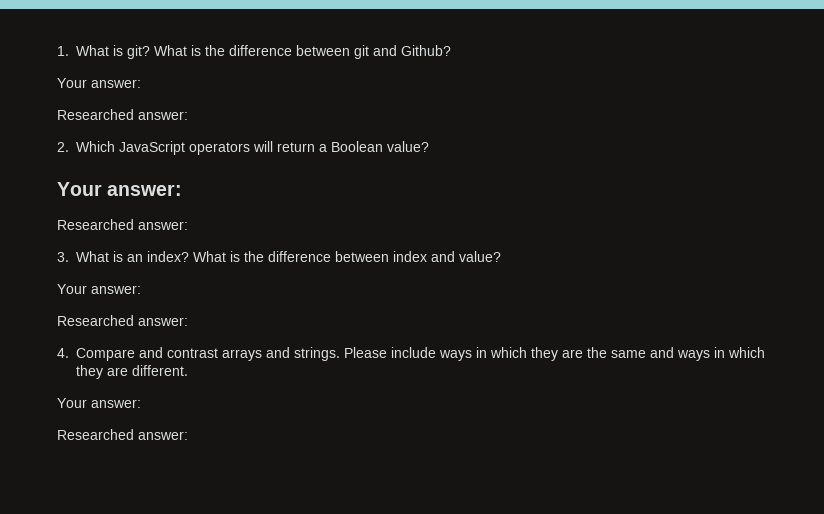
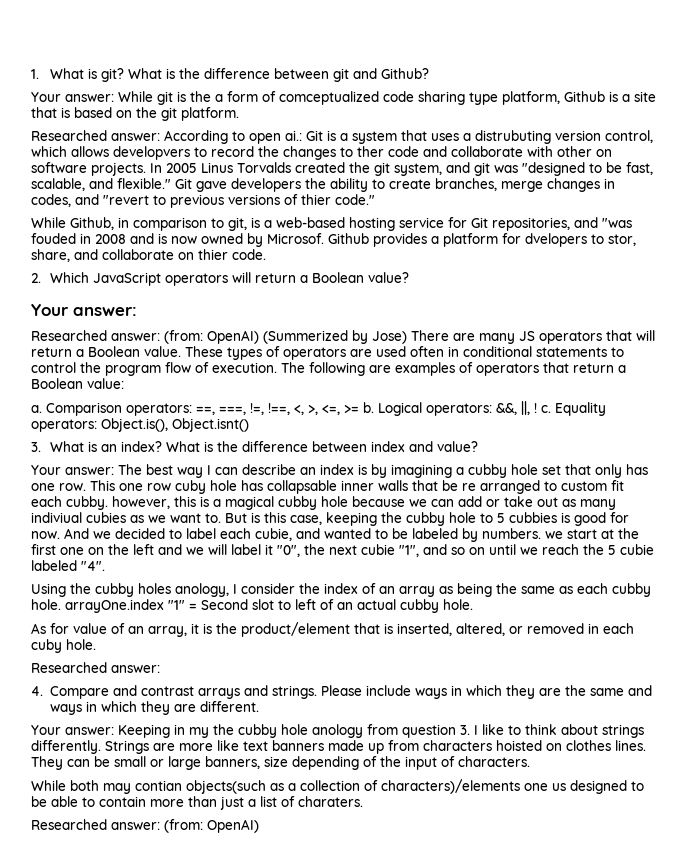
  What is the difference between git and Github?
- Your answer:
- Researched answer:
+ Your answer: While git is the a form of comceptualized code sharing type platform, Github is a site that is based on the git platform.
+ Researched answer: According to open ai.: Git is a system that uses a distrubuting version control, which allows developvers to record the changes to ther code and collaborate with other on software projects. In 2005 Linus Torvalds created the git system, and git was "designed to be fast, scalable, and flexible." Git gave developers the ability to create branches, merge changes in codes, and "revert to previous versions of thier code."
+ While Github, in comparison to git, is a web-based hosting service for Git repositories, and "was fouded in 2008 and is now owned by Microsof. Github provides a platform for dvelopers to stor, share, and collaborate on thier code.
  2. Which JavaScript operators will return a Boolean value?
  Your answer:
- Researched answer:
+ Researched answer: (from: OpenAI) (Summerized by Jose) There are many JS operators that will return a Boolean value. These types of operators are used often in conditional statements to control the program flow of execution. The following are examples of operators that return a Boolean value:
+ a. Comparison operators: ==, ===, !=, !==, <, >, <=, >= b. Logical operators: &&, ||, ! c. Equality operators: Object.is(), Object.isnt()
  What is the difference between index and value?
- Your answer:
+ Your answer: The best way I can describe an index is by imagining a cubby hole set that only has one row. This one row cuby hole has collapsable inner walls that be re arranged to custom fit each cubby. however, this is a magical cubby hole because we can add or take out as many indiviual cubies as we want to. But is this case, keeping the cubby hole to 5 cubbies is good for now. And we decided to label each cubie, and wanted to be labeled by numbers. we start at the first one on the left and we will label it "0", the next cubie "1", and so on until we reach the 5 cubie labeled "4".
+ Using the cubby holes anology, I consider the index of an array as being the same as each cubby hole. arrayOne.index "1" = Second slot to left of an actual cubby hole.
+ As for value of an array, it is the product/element that is inserted, altered, or removed in each cuby hole.
  Please include ways in which they are the same and ways in which they are different.
- Your answer:
- Researched answer:
+ Your answer: Keeping in my the cubby hole anology from question 3. I like to think about strings differently. Strings are more like text banners made up from characters hoisted on clothes lines. They can be small or large banners, size depending of the input of characters.
+ While both may contian objects(such as a collection of characters)/elements one us designed to be able to contain more than just a list of charaters.
+ Researched answer: (from: OpenAI)

